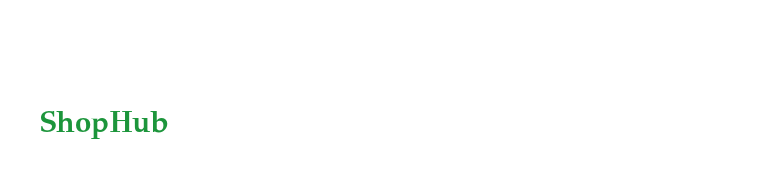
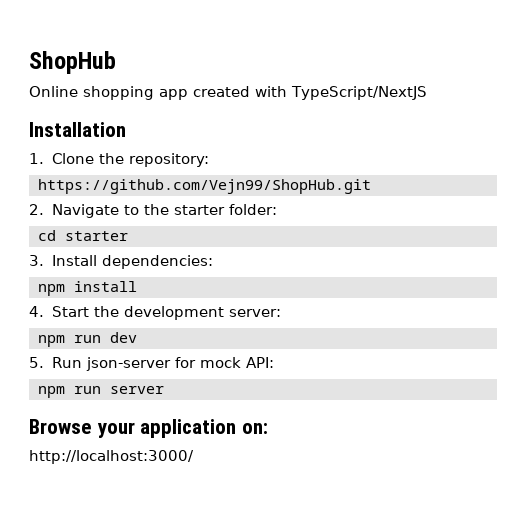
+ Online shopping app created with TypeScript/NextJS
+ Installation
+ 1. Clone the repository:
+ https://github.com/Vejn99/ShopHub.git
+ 2. Navigate to the starter folder:
+ cd starter
+ 3. Install dependencies:
+ npm install
+ 4. Start the development server:
+ npm run dev
+ 5. Run json-server for mock API:
+ npm run server
+ Browse your application on:
+ http://localhost:3000/

